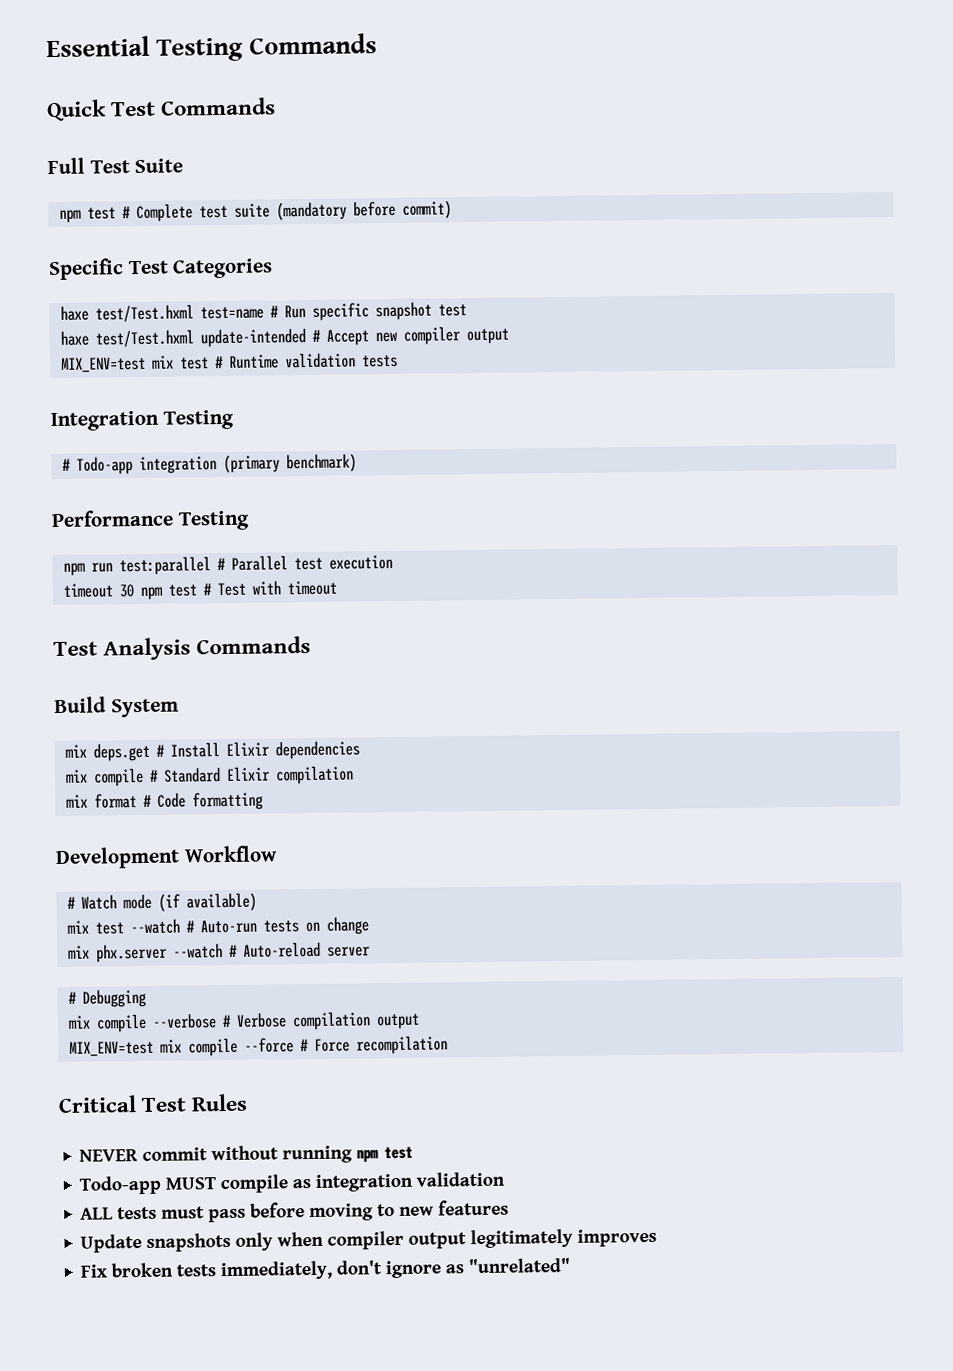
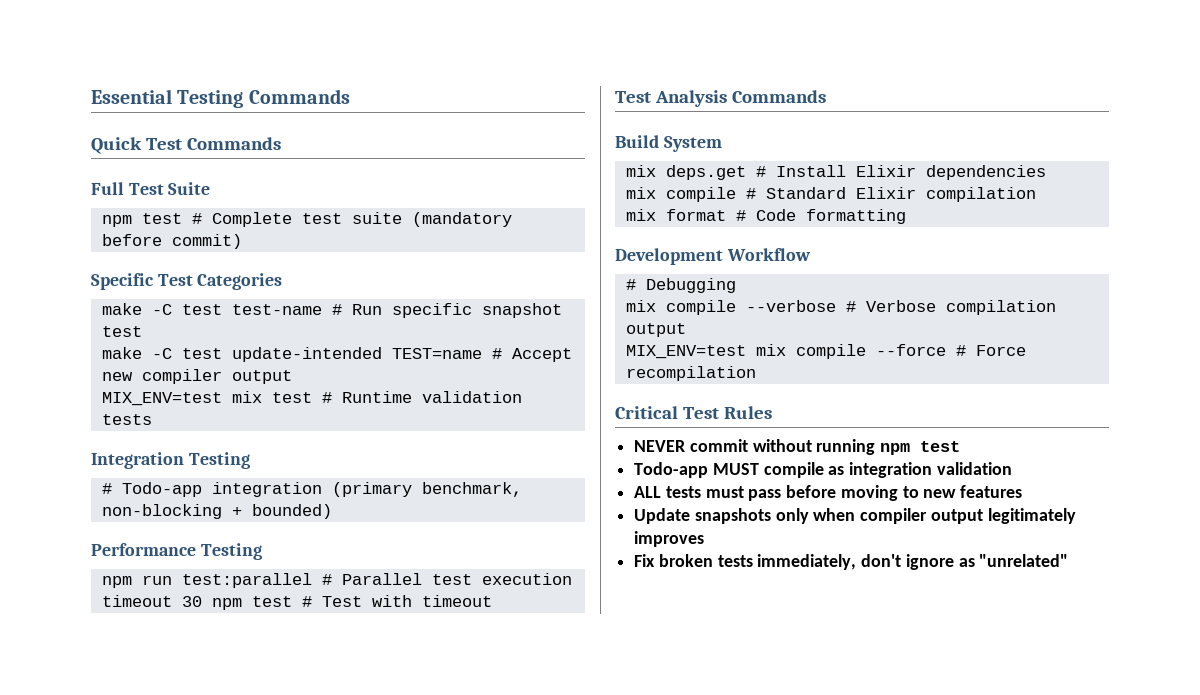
- haxe test/Test.hxml test=name # Run specific snapshot test
+ make -C test test-name # Run specific snapshot test
- haxe test/Test.hxml update-intended # Accept new compiler output
+ make -C test update-intended TEST=name # Accept new compiler output
- # Todo-app integration (primary benchmark)
+ # Todo-app integration (primary benchmark, non-blocking + bounded)
- # Watch mode (if available)
- mix test --watch # Auto-run tests on change
- mix phx.server --watch # Auto-reload server

